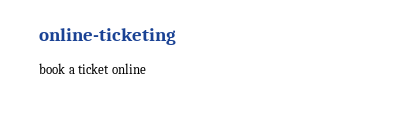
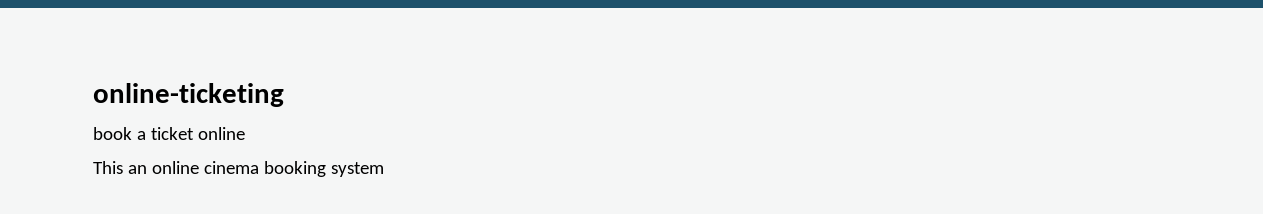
+ This an online cinema booking system

